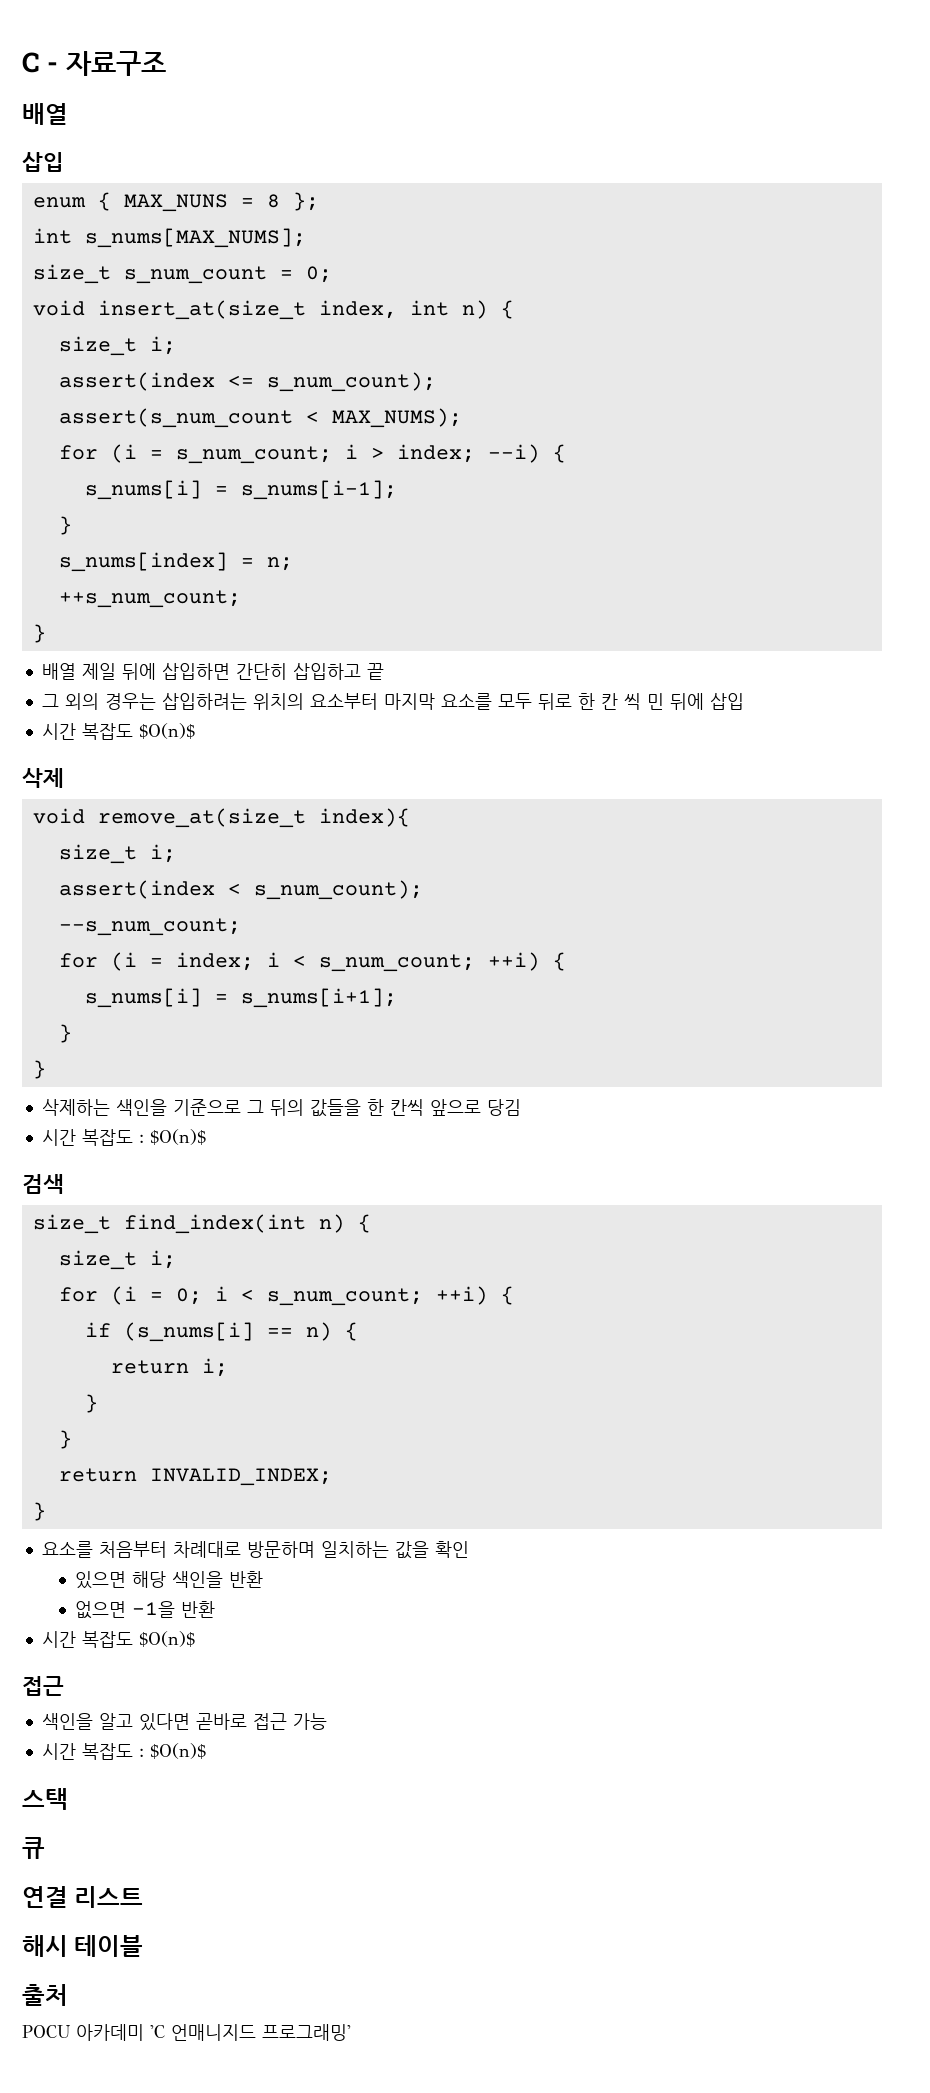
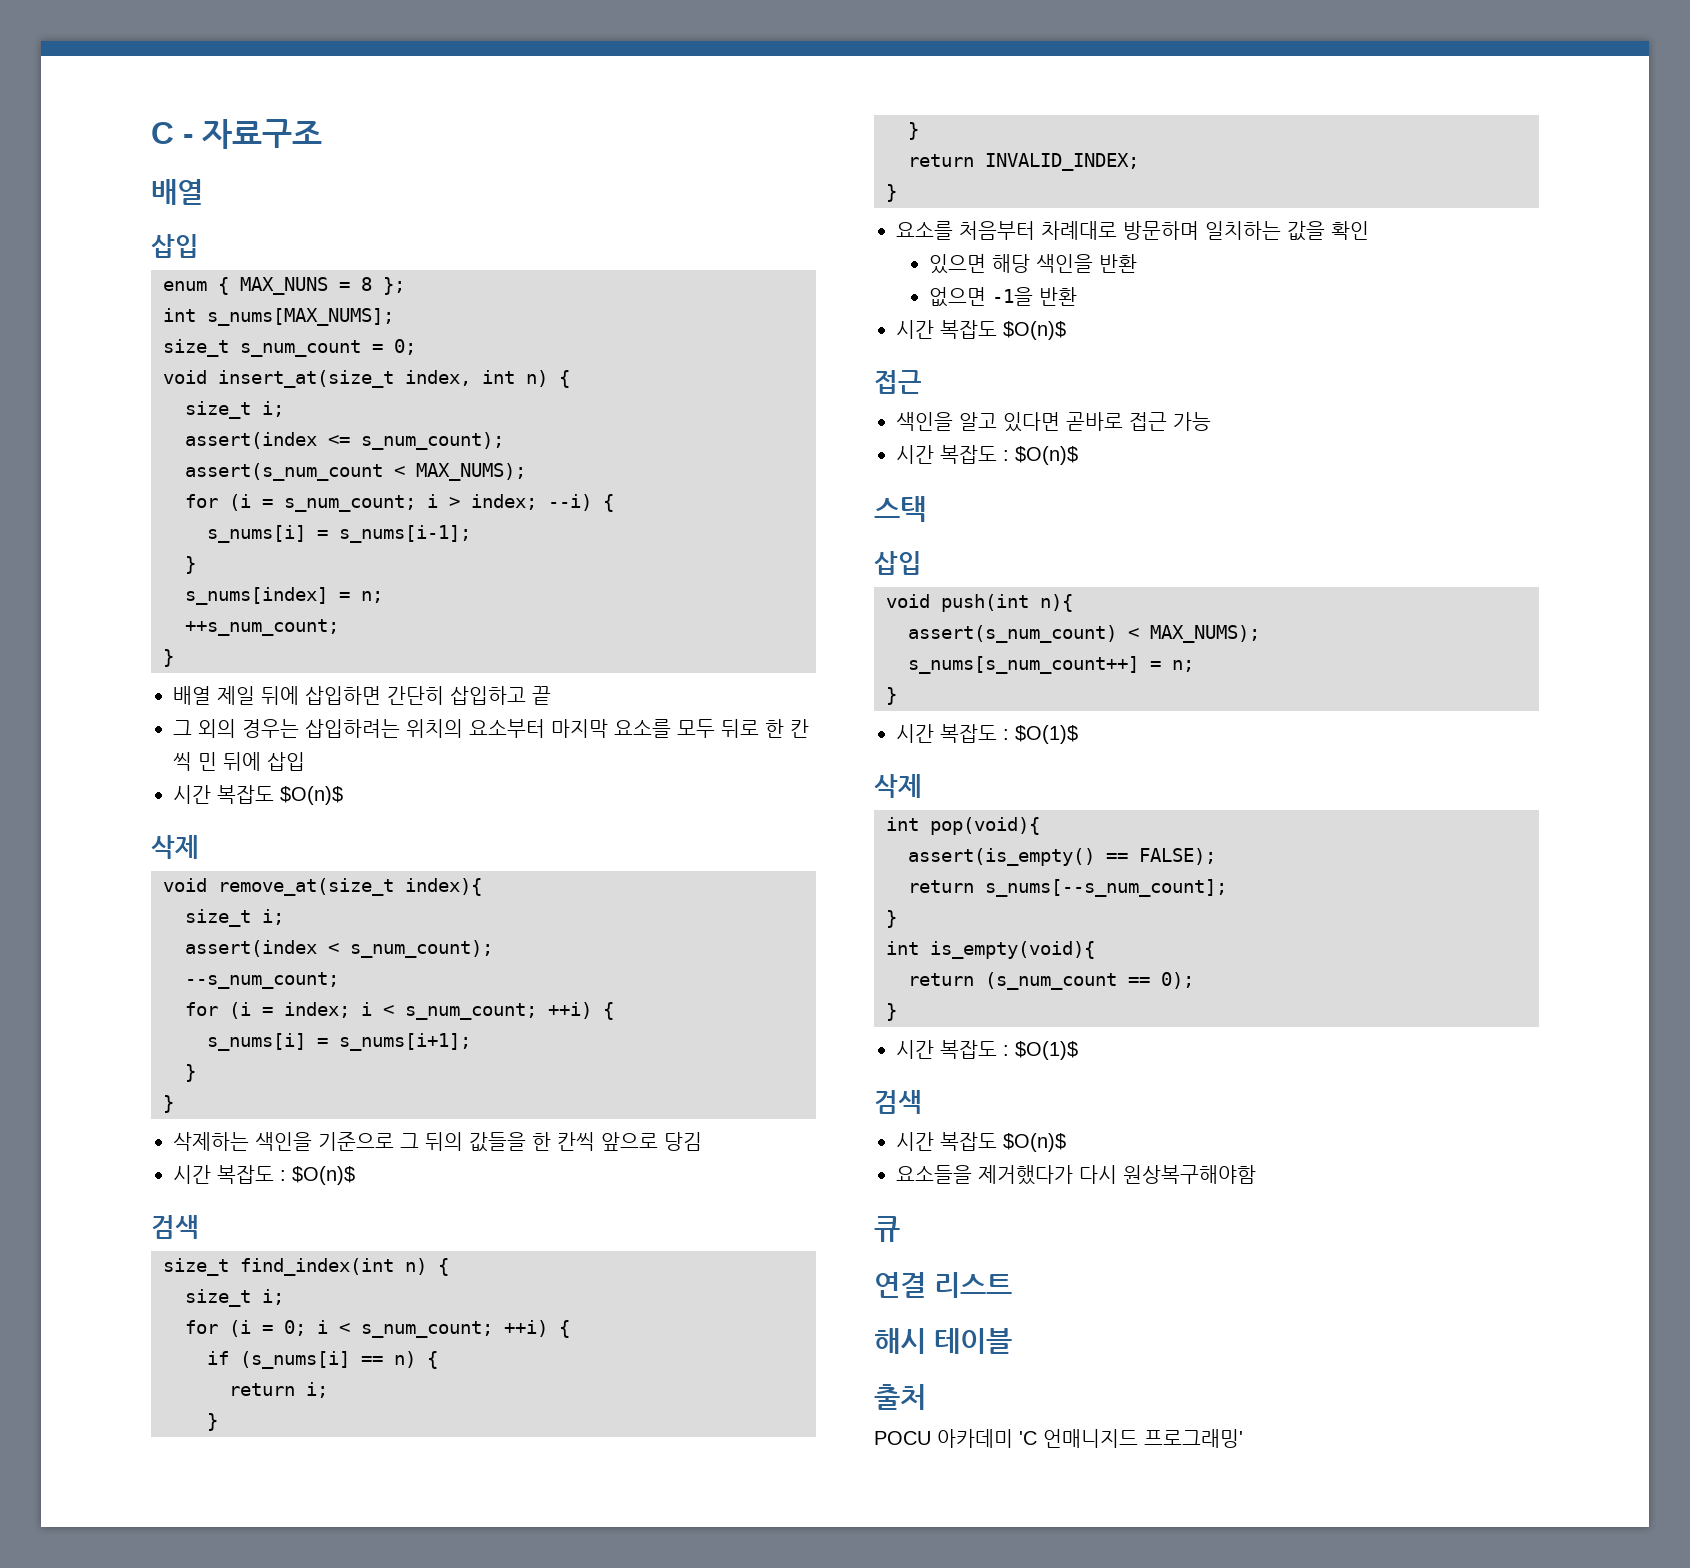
  스택
+ 삽입
+ void push(int n){
+ assert(s_num_count) < MAX_NUMS);
+ s_nums[s_num_count++] = n;
+ }
+ 시간 복잡도 : $O(1)$
+ 삭제
+ int pop(void){
+ assert(is_empty() == FALSE);
+ return s_nums[--s_num_count];
+ }
+ int is_empty(void){
+ return (s_num_count == 0);
+ }
+ 시간 복잡도 : $O(1)$
+ 검색
+ 시간 복잡도 $O(n)$
+ 요소들을 제거했다가 다시 원상복구해야함

